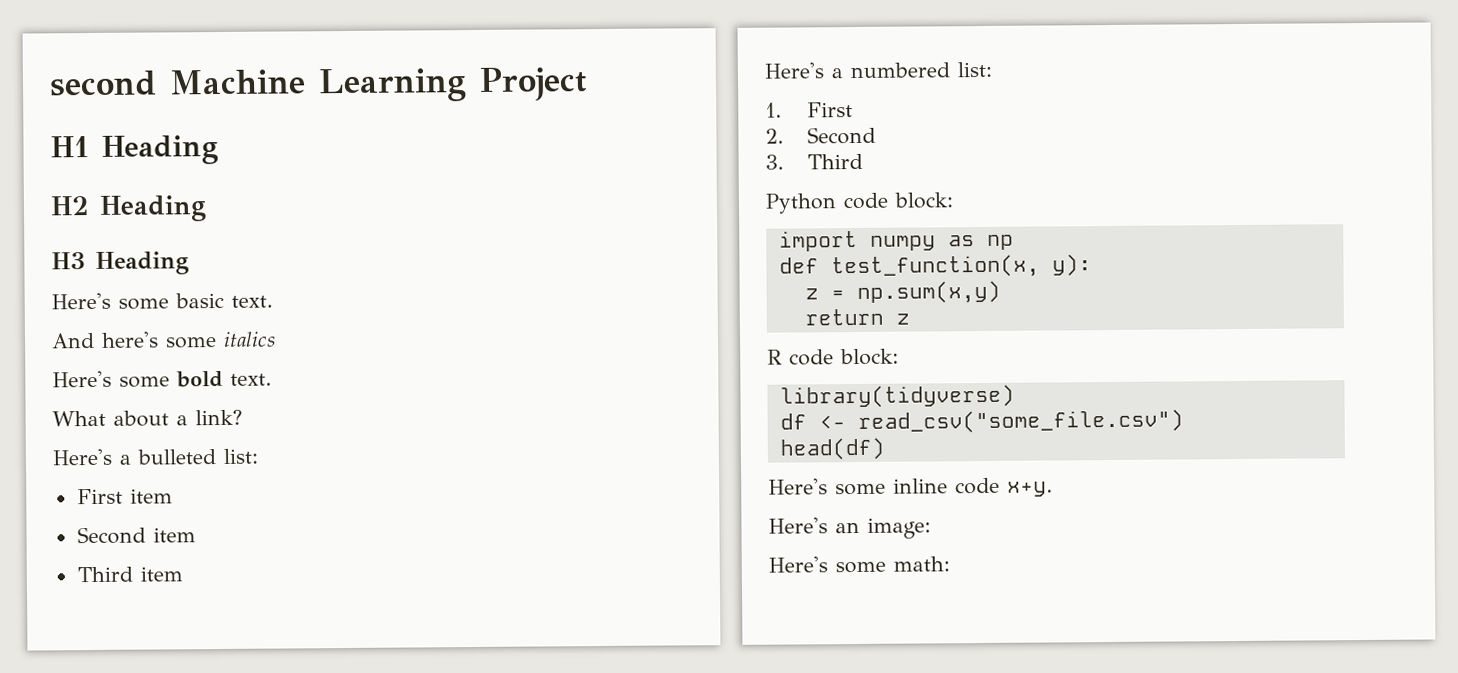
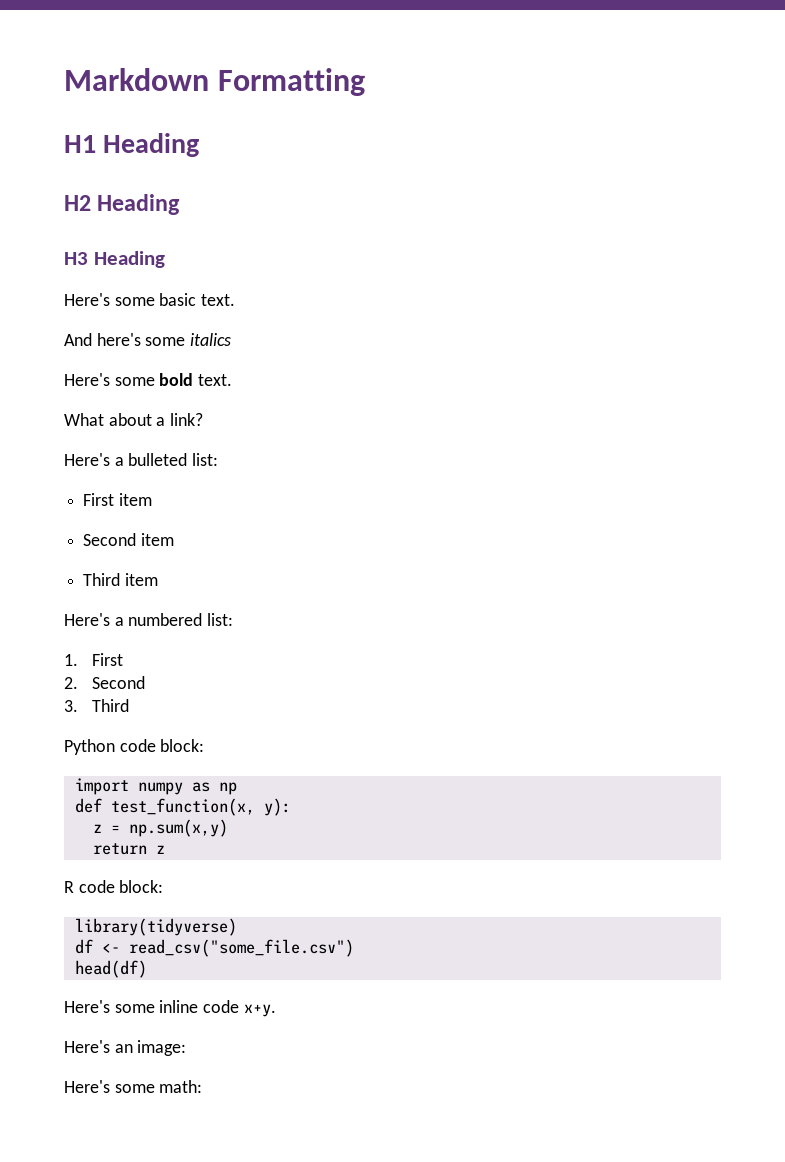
- second Machine Learning Project
+ Markdown Formatting

